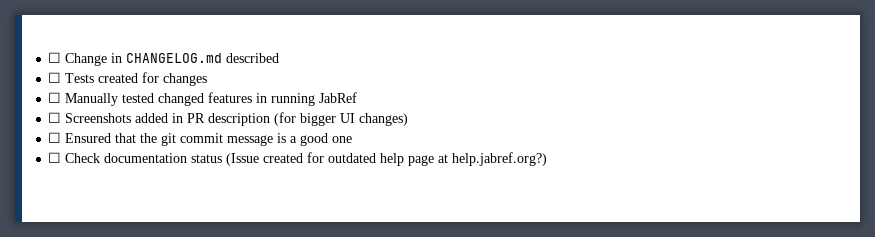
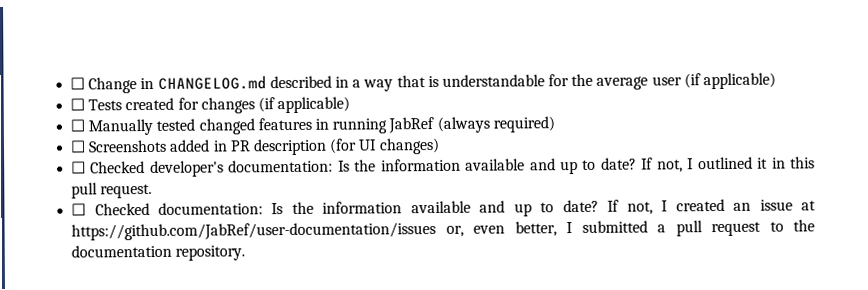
- ☐ Change in CHANGELOG.md described
+ ☐ Change in CHANGELOG.md described in a way that is understandable for the average user (if applicable)
- ☐ Tests created for changes
+ ☐ Tests created for changes (if applicable)
- ☐ Manually tested changed features in running JabRef
+ ☐ Manually tested changed features in running JabRef (always required)
- ☐ Screenshots added in PR description (for bigger UI changes)
+ ☐ Screenshots added in PR description (for UI changes)
- ☐ Ensured that the git commit message is a good one
- ☐ Check documentation status (Issue created for outdated help page at help.jabref.org?)
+ ☐ Checked developer's documentation: Is the information available and up to date? If not, I outlined it in this pull request.
+ ☐ Checked documentation: Is the information available and up to date? If not, I created an issue at https://github.com/JabRef/user-documentation/issues or, even better, I submitted a pull request to the documentation repository.

